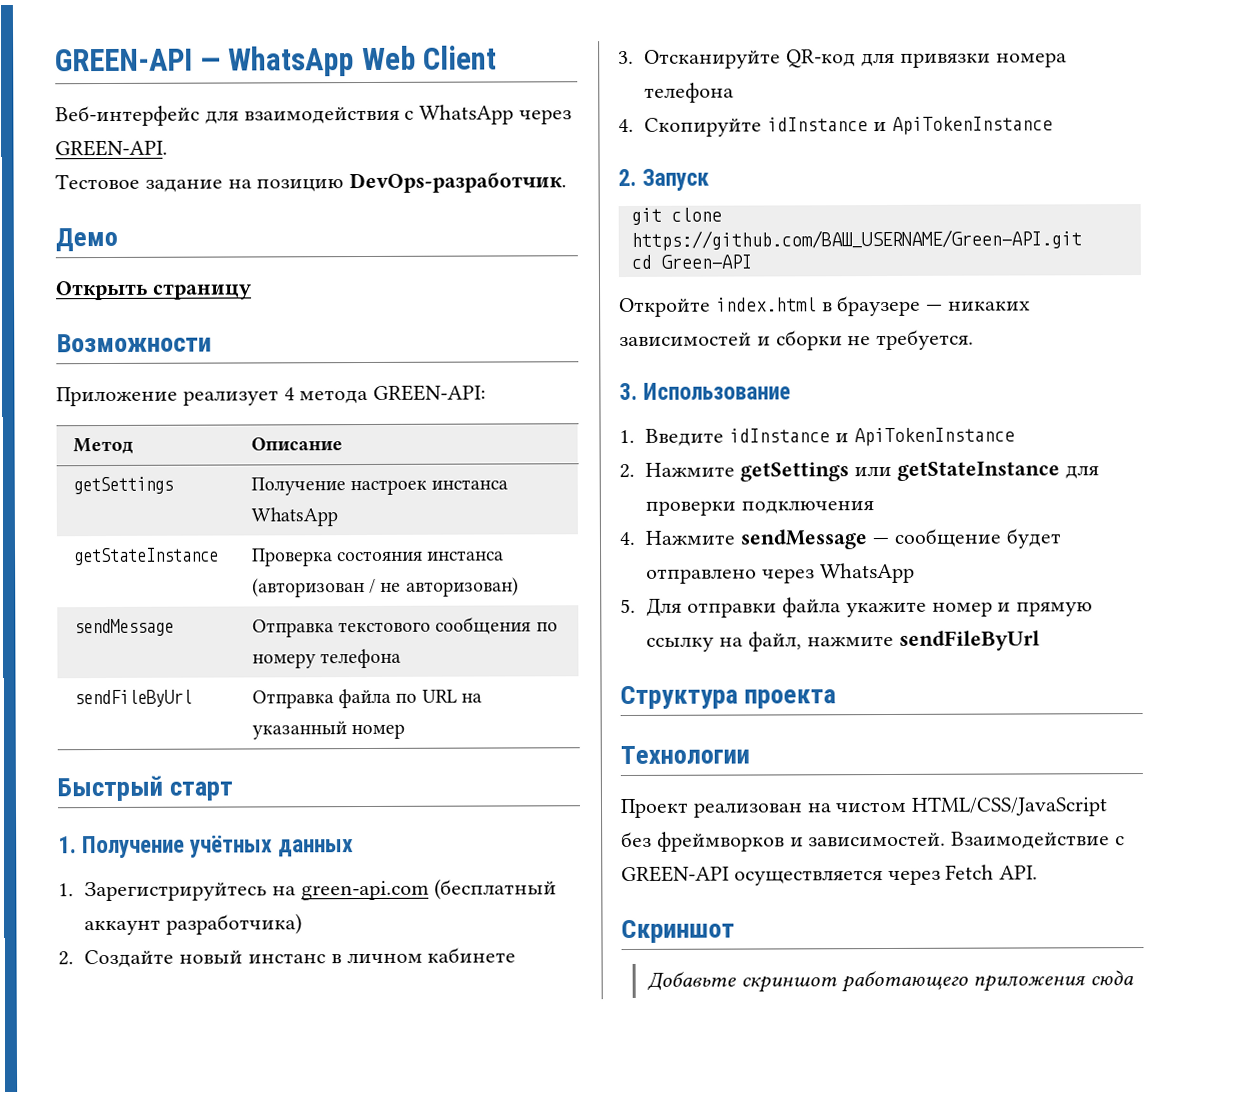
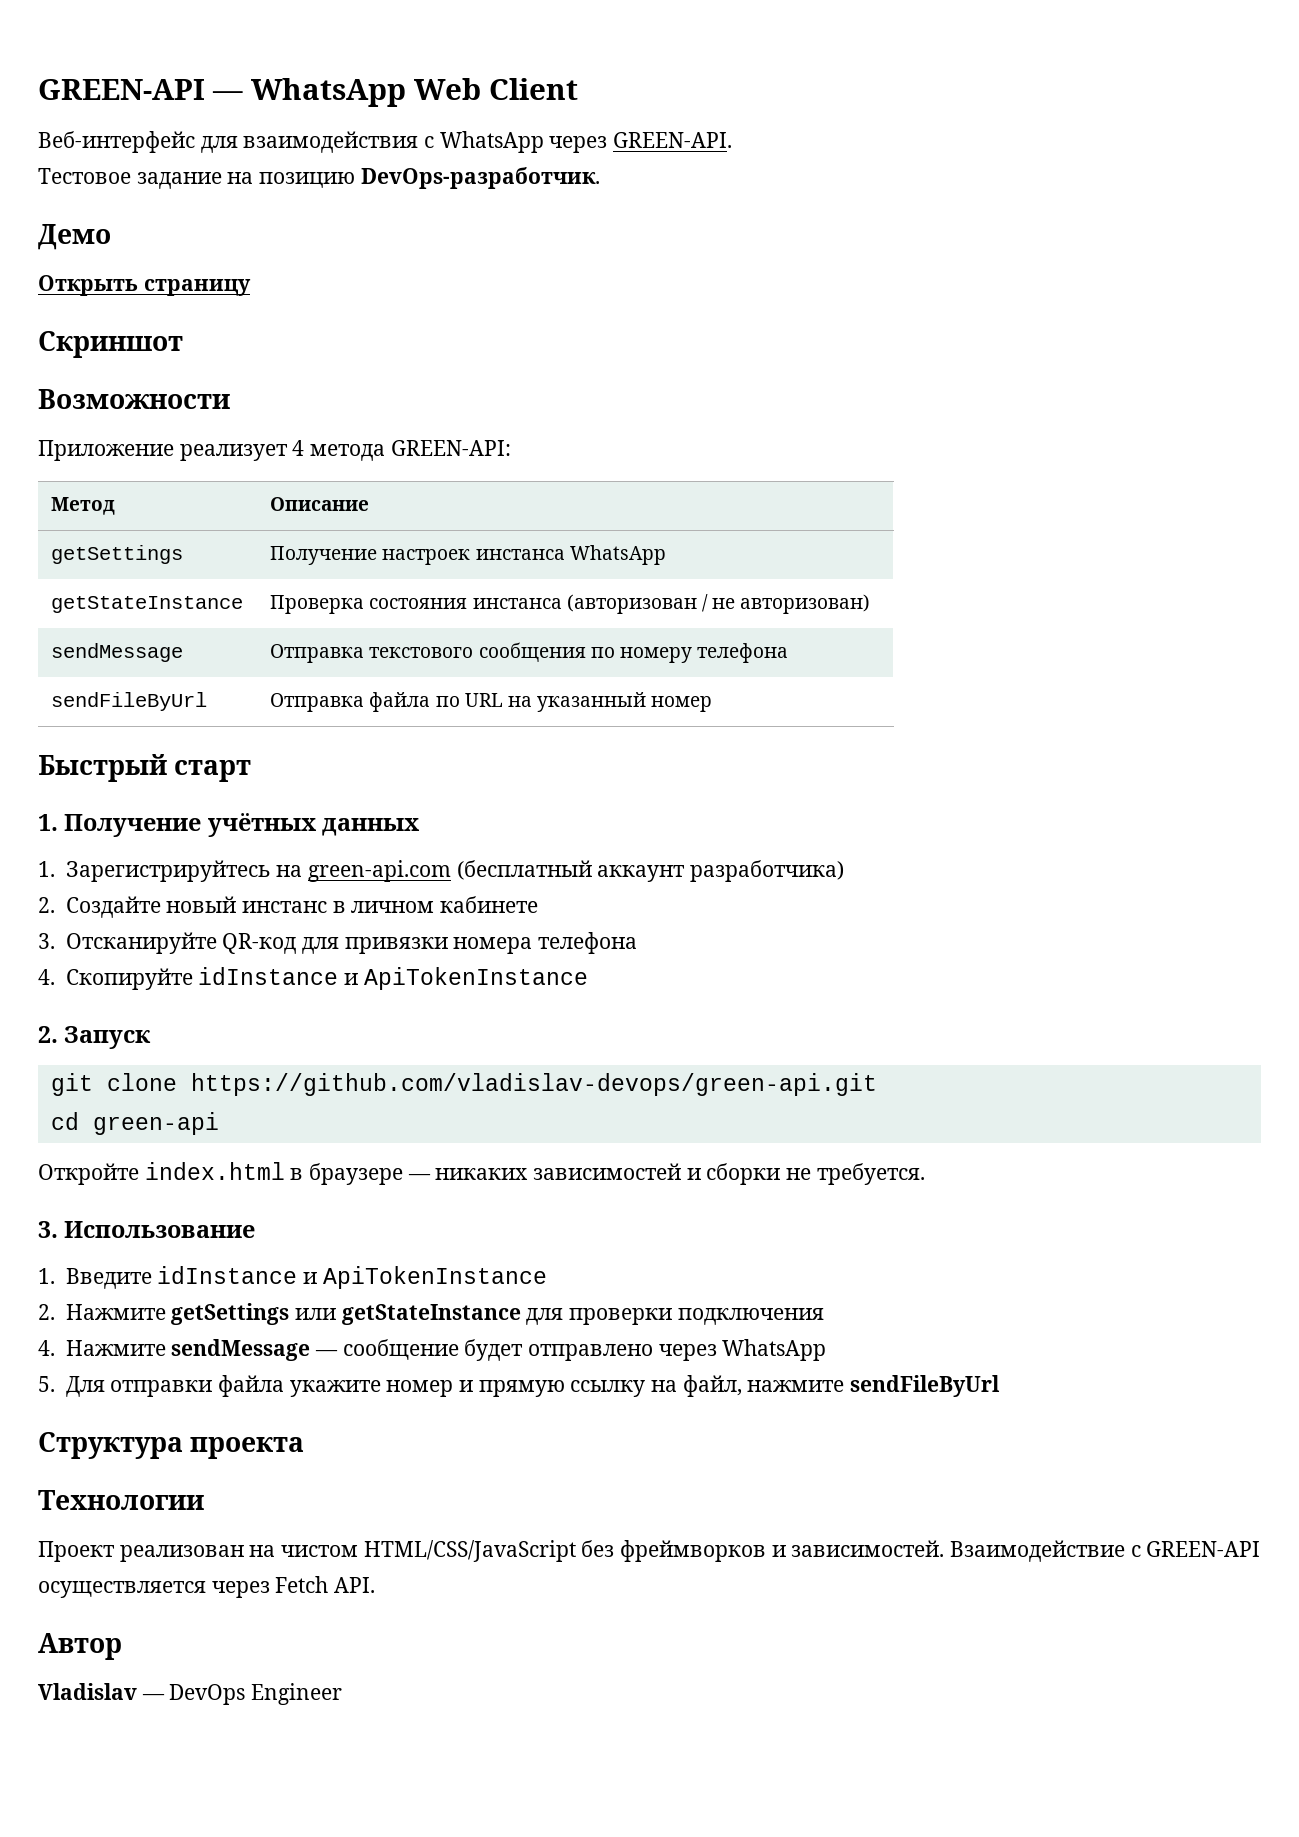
+ Скриншот
- git clone https://github.com/ВАШ_USERNAME/Green-API.git
+ git clone https://github.com/vladislav-devops/green-api.git
- cd Green-API
+ cd green-api
- Скриншот
- Добавьте скриншот работающего приложения сюда
+ Автор
+ Vladislav — DevOps Engineer

